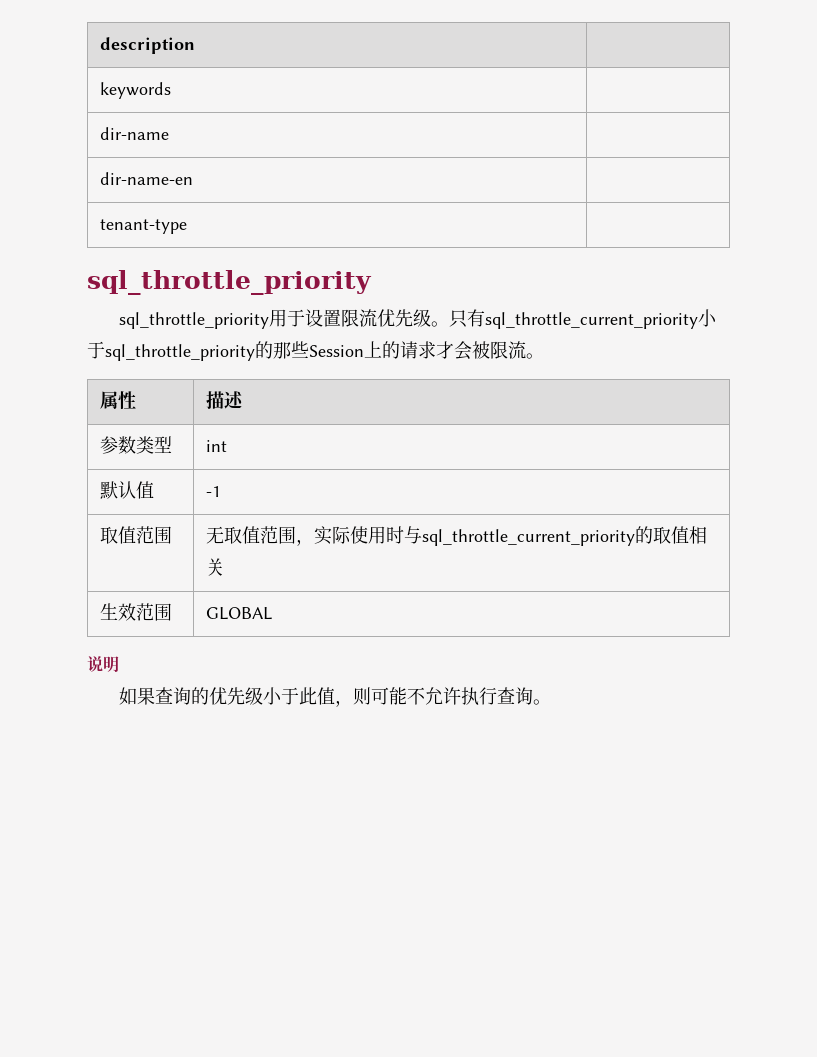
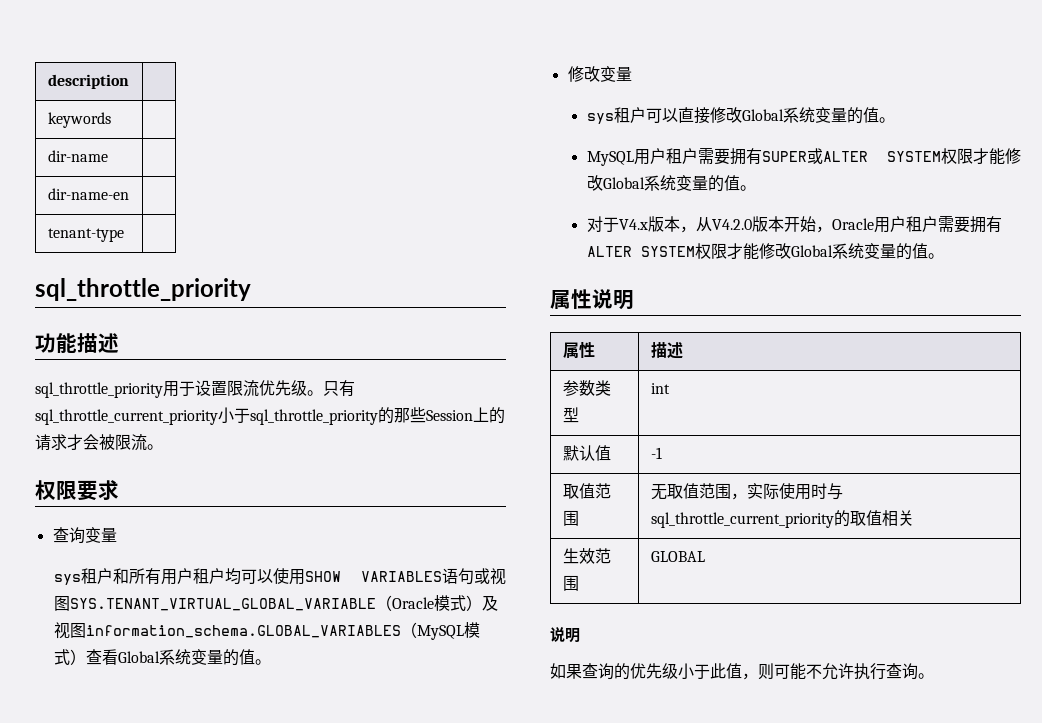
+ 功能描述
+ 权限要求
+ 查询变量
+ sys租户和所有用户租户均可以使用SHOW VARIABLES语句或视图SYS.TENANT_VIRTUAL_GLOBAL_VARIABLE（Oracle模式）及视图information_schema.GLOBAL_VARIABLES（MySQL模式）查看Global系统变量的值。
+ 修改变量
+ sys租户可以直接修改Global系统变量的值。
+ MySQL用户租户需要拥有SUPER或ALTER SYSTEM权限才能修改Global系统变量的值。
+ 对于V4.x版本，从V4.2.0版本开始，Oracle用户租户需要拥有ALTER SYSTEM权限才能修改Global系统变量的值。
+ 属性说明

